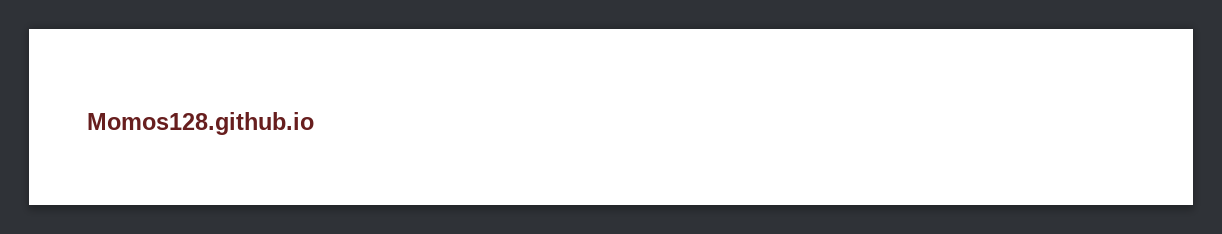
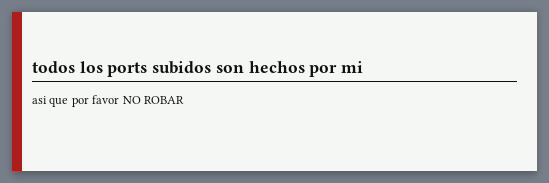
- Momos128.github.io
+ todos los ports subidos son hechos por mi
+ asi que por favor NO ROBAR

